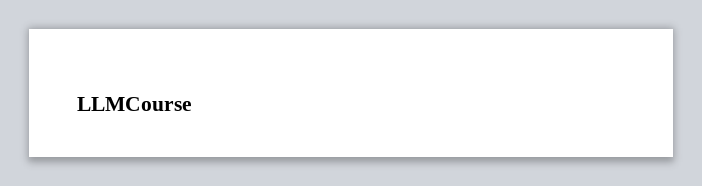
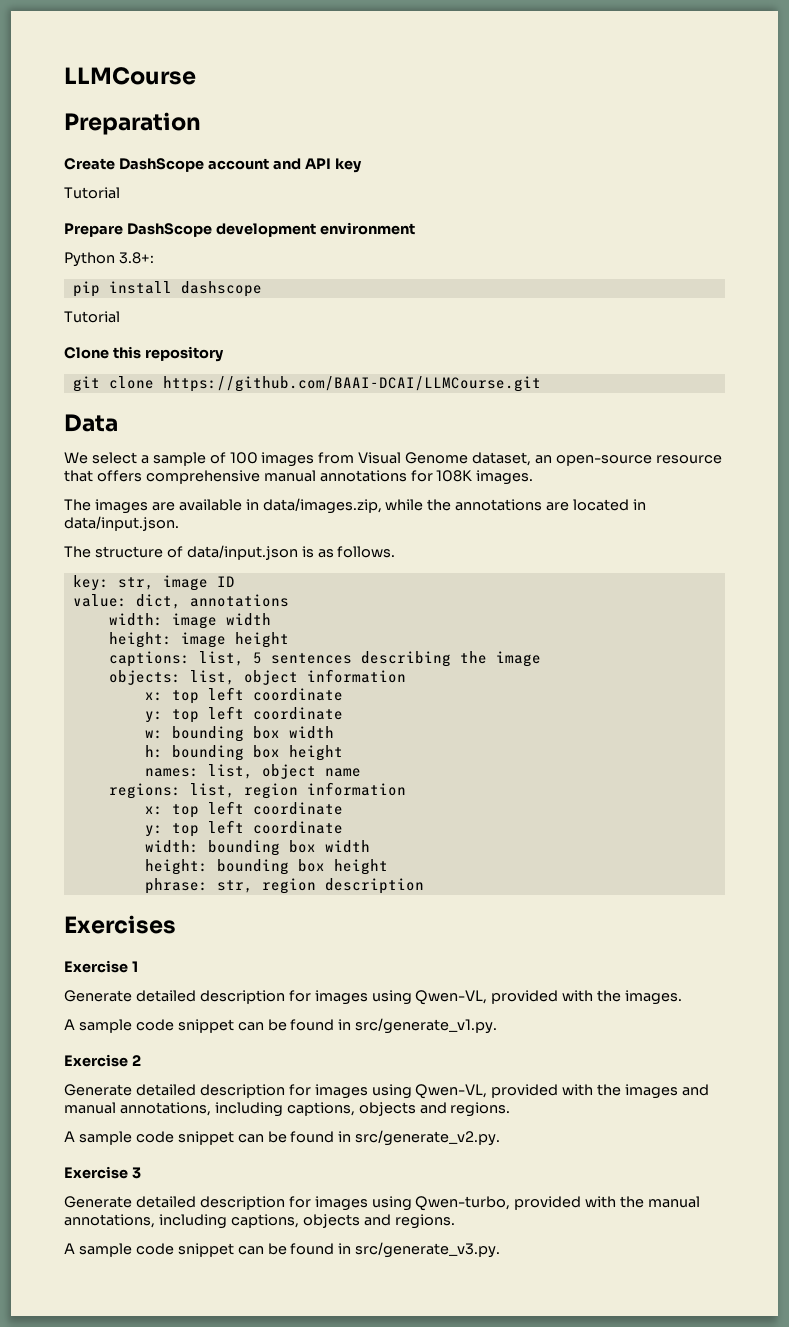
+ Preparation
+ Create DashScope account and API key
+ Tutorial
+ Prepare DashScope development environment
+ Python 3.8+:
+ pip install dashscope
+ Tutorial
+ Clone this repository
+ git clone https://github.com/BAAI-DCAI/LLMCourse.git
+ Data
+ We select a sample of 100 images from Visual Genome dataset, an open-source resource that offers comprehensive manual annotations for 108K images.
+ The images are available in data/images.zip, while the annotations are located in data/input.json.
+ The structure of data/input.json is as follows.
+ key: str, image ID
+ value: dict, annotations
+ width: image width
+ height: image height
+ captions: list, 5 sentences describing the image
+ objects: list, object information
+ x: top left coordinate
+ y: top left coordinate
+ w: bounding box width
+ h: bounding box height
+ names: list, object name
+ regions: list, region information
+ x: top left coordinate
+ y: top left coordinate
+ width: bounding box width
+ height: bounding box height
+ phrase: str, region description
+ Exercises
+ Exercise 1
+ Generate detailed description for images using Qwen-VL, provided with the images.
+ A sample code snippet can be found in src/generate_v1.py.
+ Exercise 2
+ Generate detailed description for images using Qwen-VL, provided with the images and manual annotations, including captions, objects and regions.
+ A sample code snippet can be found in src/generate_v2.py.
+ Exercise 3
+ Generate detailed description for images using Qwen-turbo, provided with the manual annotations, including captions, objects and regions.
+ A sample code snippet can be found in src/generate_v3.py.

